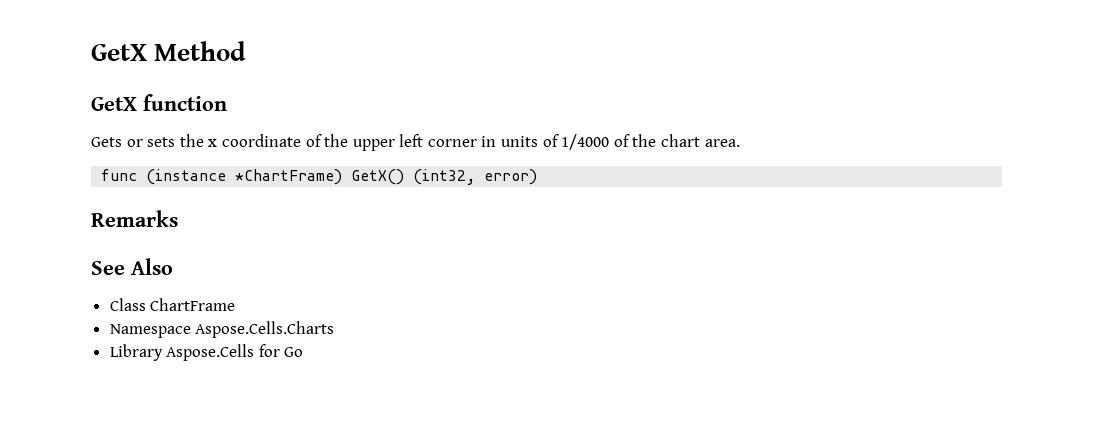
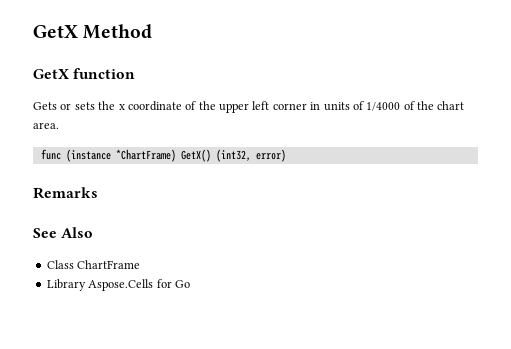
- Namespace Aspose.Cells.Charts

